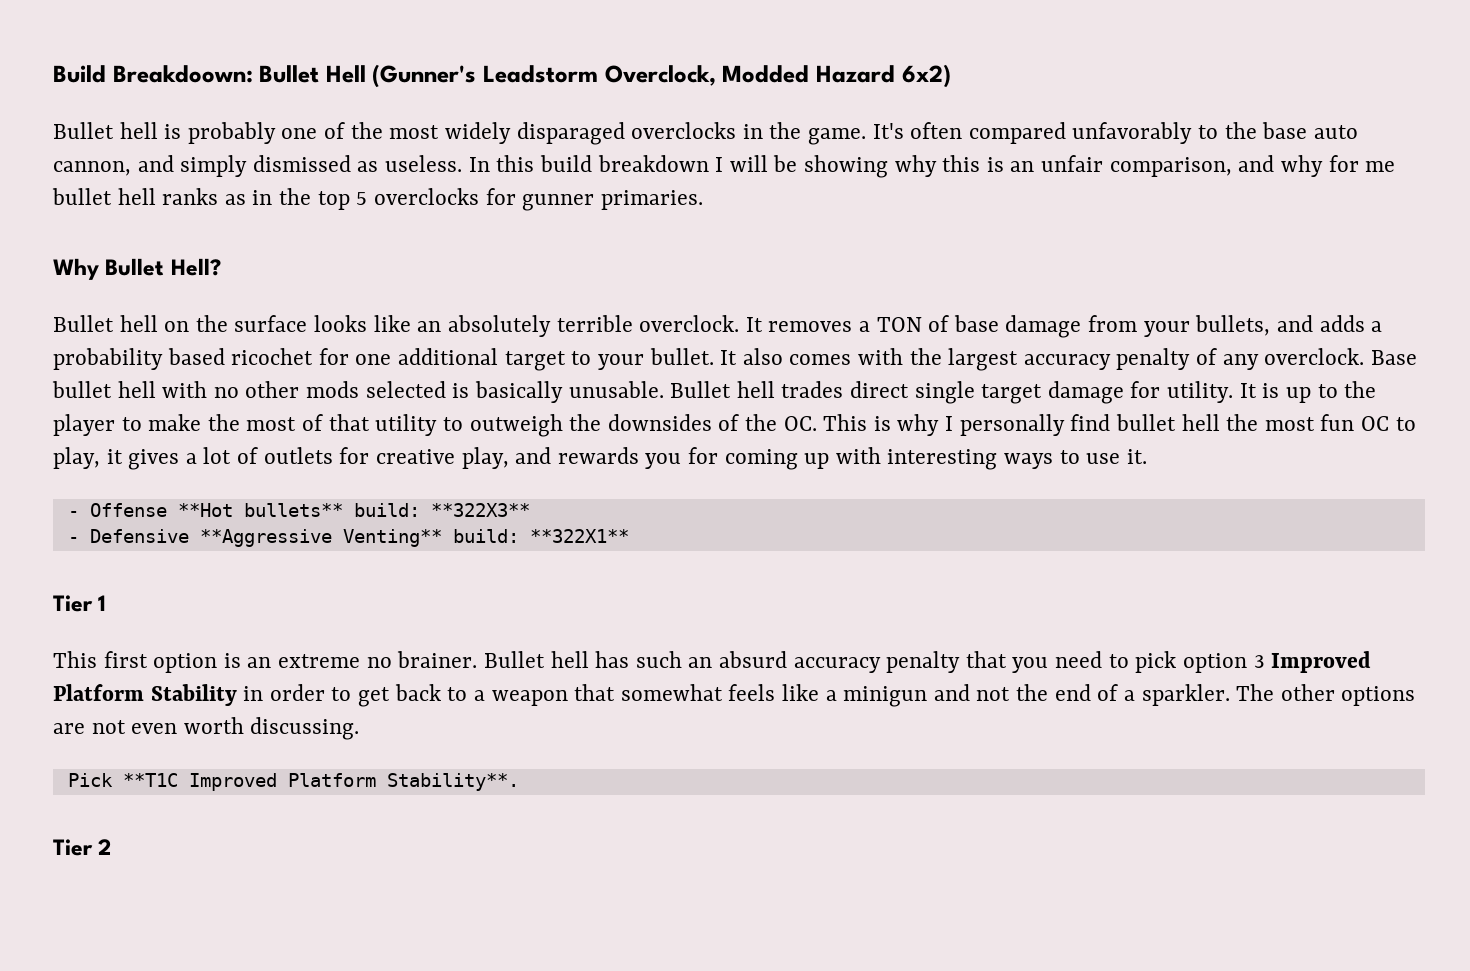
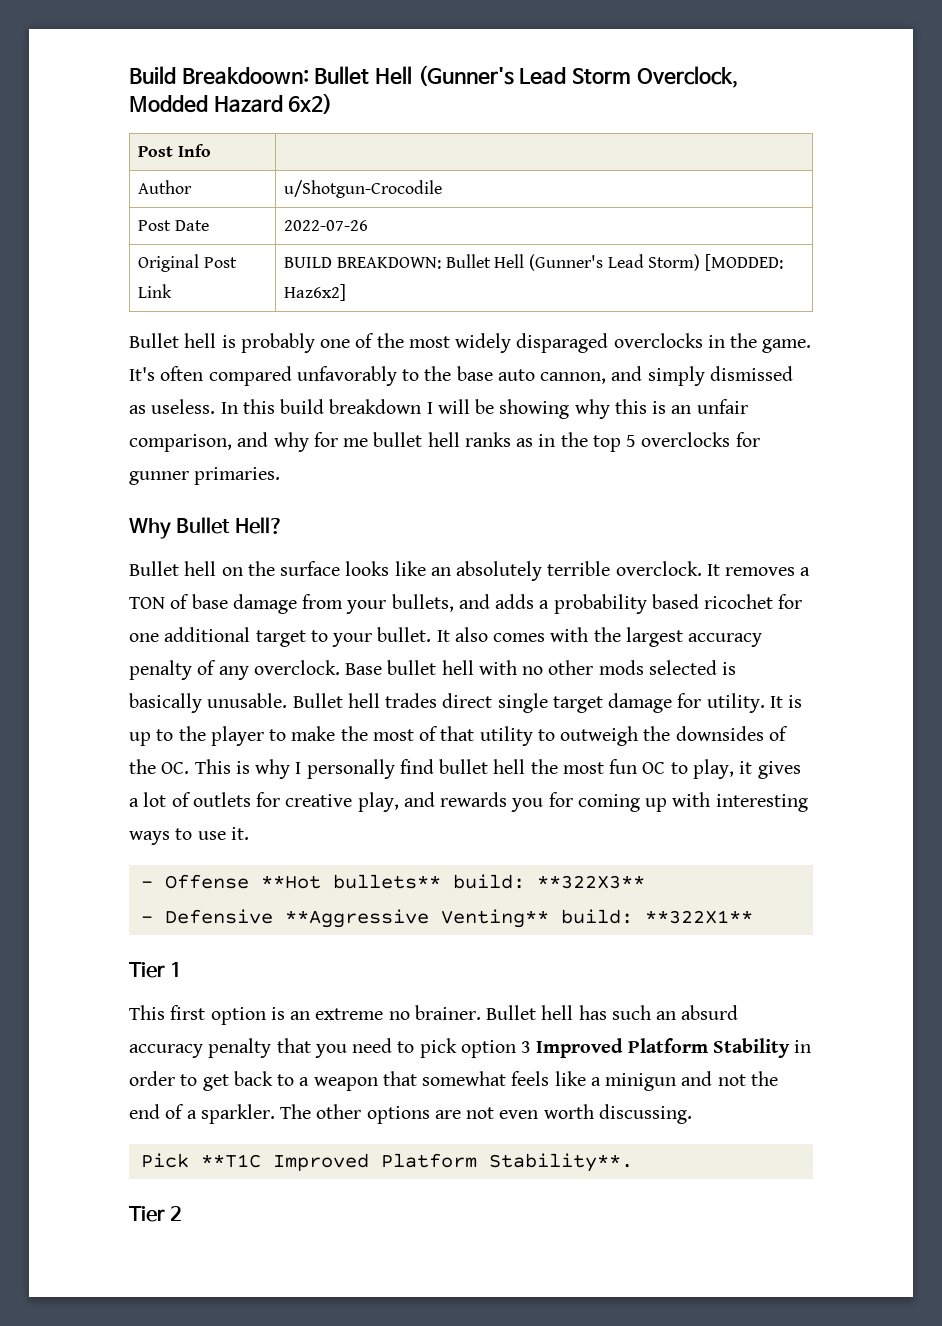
- Build Breakdoown: Bullet Hell (Gunner's Leadstorm Overclock, Modded Hazard 6x2)
+ Build Breakdoown: Bullet Hell (Gunner's Lead Storm Overclock, Modded Hazard 6x2)
+ Post Info |
+ Author | u/Shotgun-Crocodile
+ Post Date | 2022-07-26
+ Original Post Link | BUILD BREAKDOWN: Bullet Hell (Gunner's Lead Storm) [MODDED: Haz6x2]

